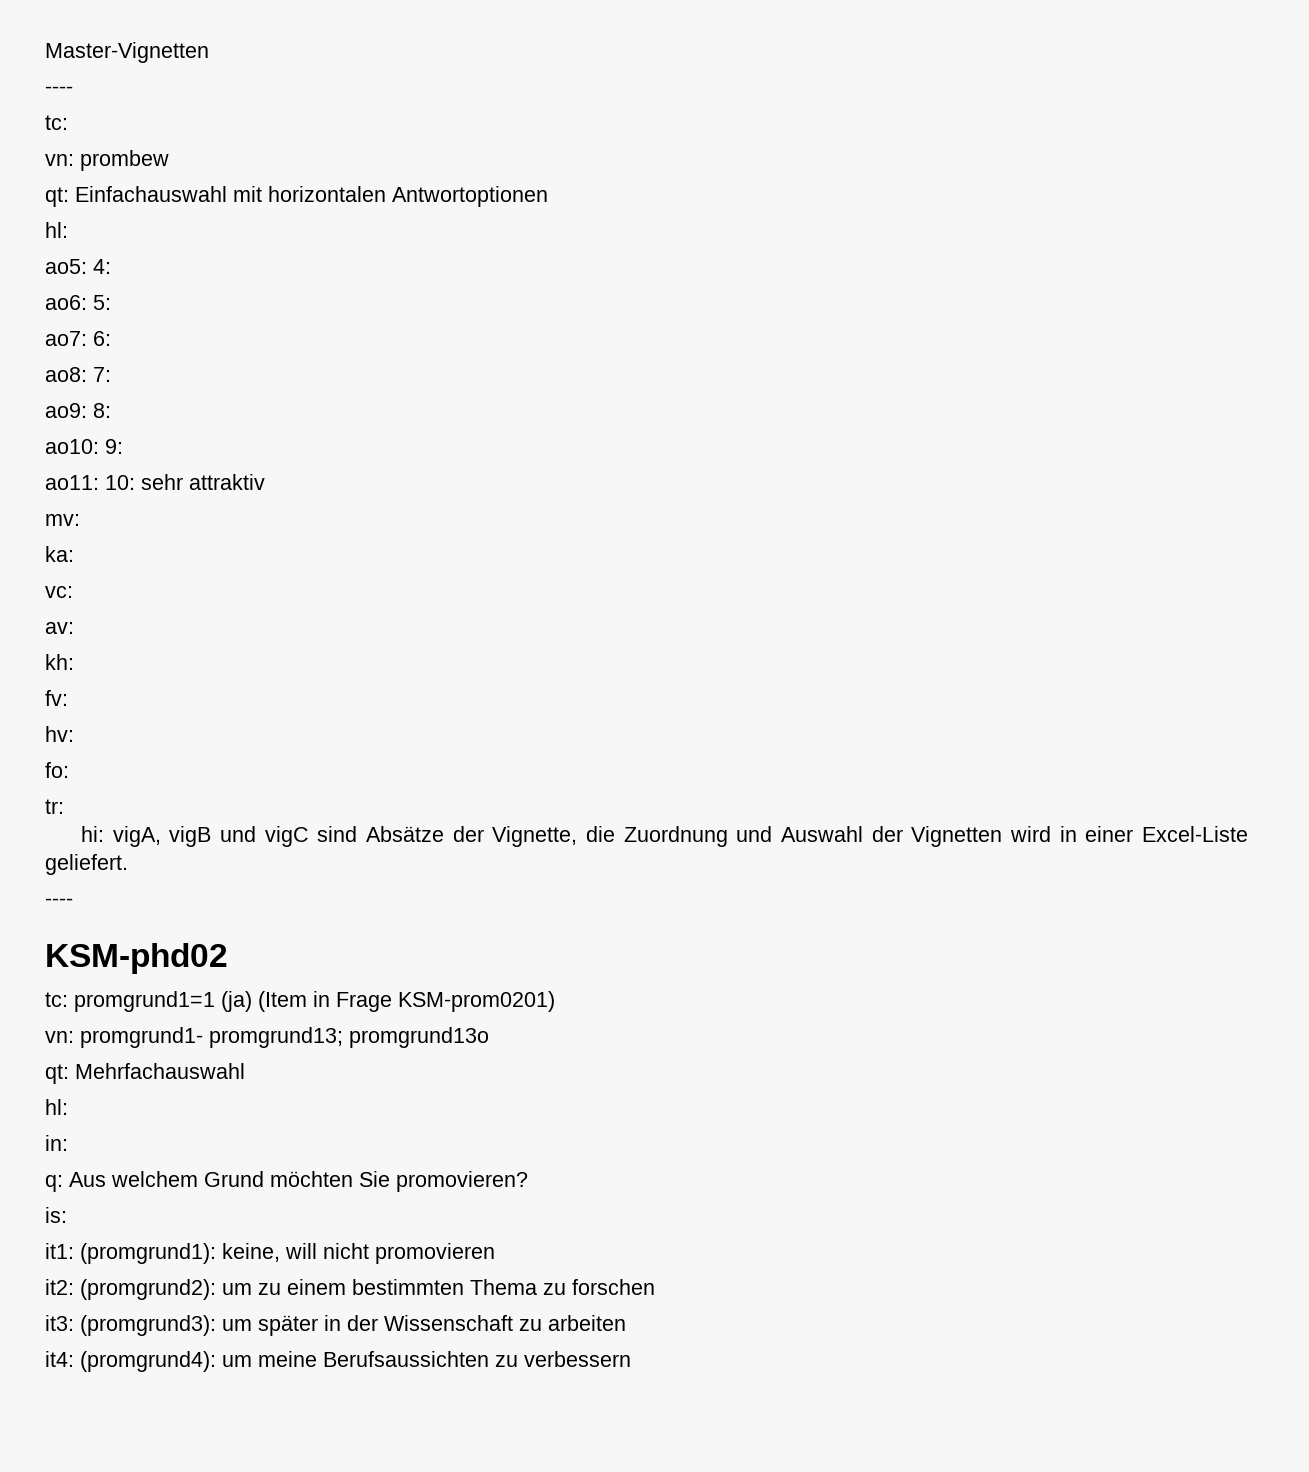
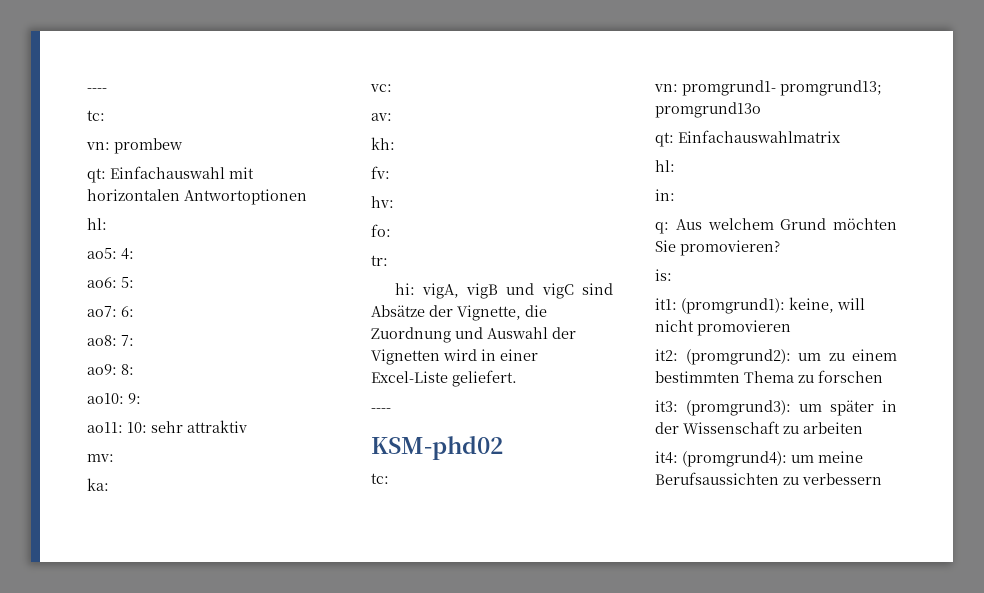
- Master-Vignetten
  KSM-phd02
- tc: promgrund1=1 (ja) (Item in Frage KSM-prom0201)
+ tc:
- qt: Mehrfachauswahl
+ qt: Einfachauswahlmatrix

